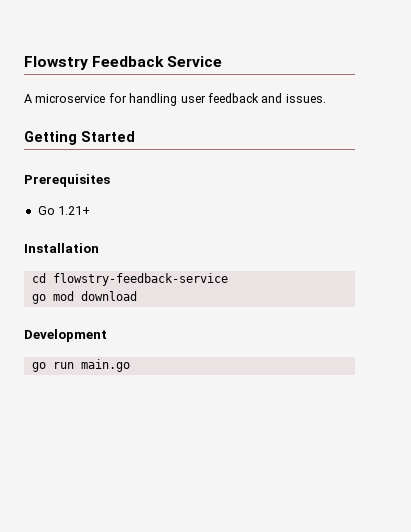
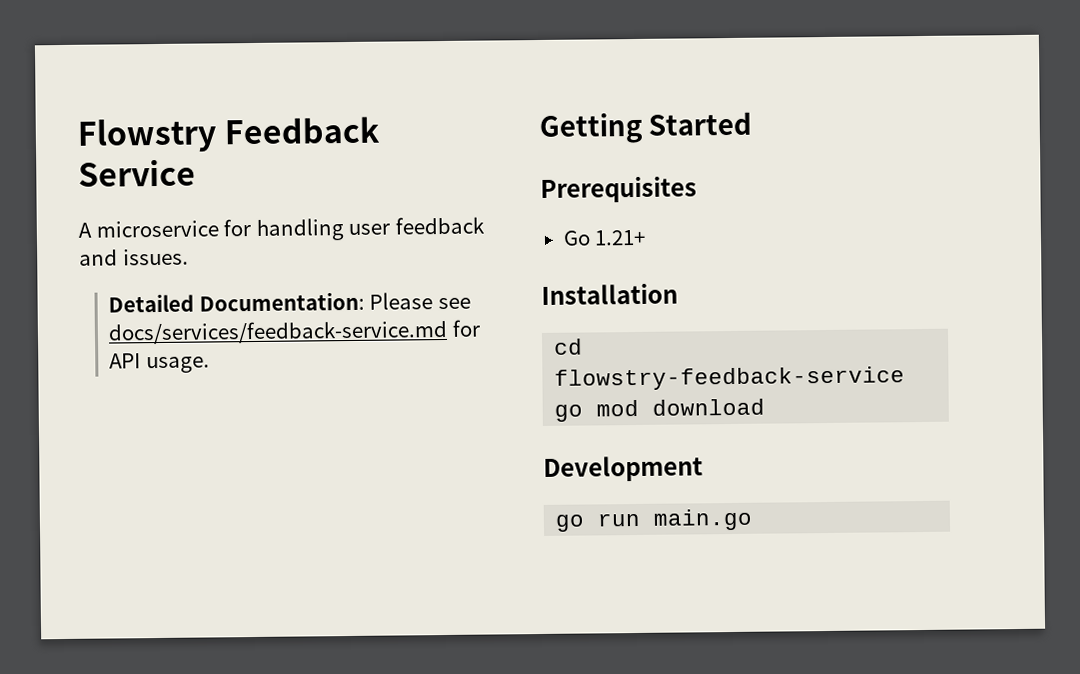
+ Detailed Documentation: Please see docs/services/feedback-service.md for API usage.

